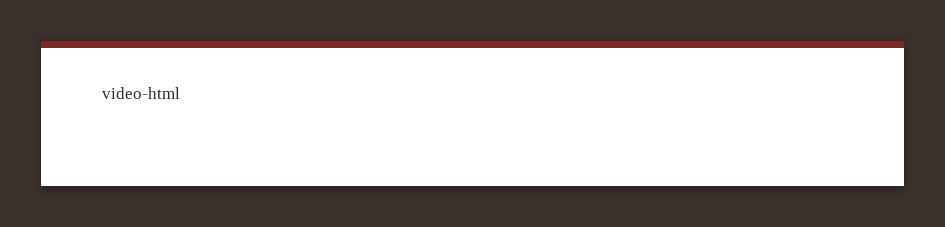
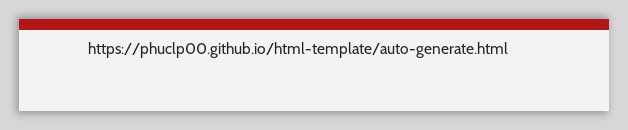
- video-html
+ https://phuclp00.github.io/html-template/auto-generate.html

